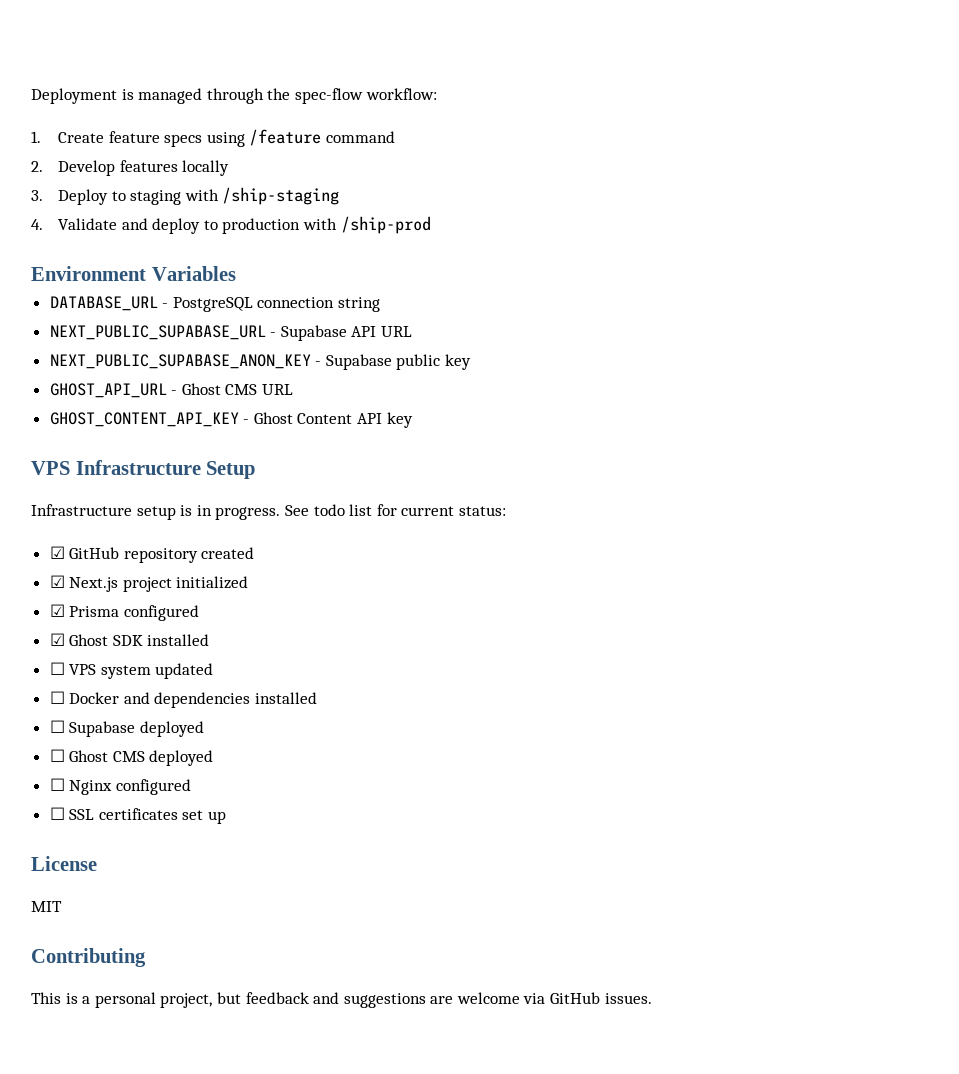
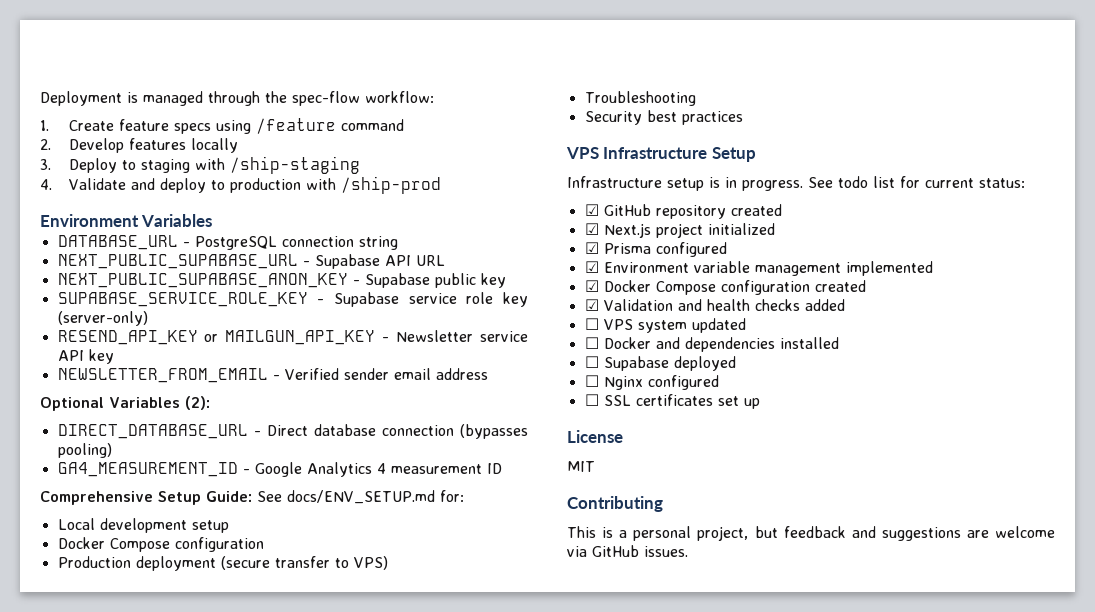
- GHOST_API_URL - Ghost CMS URL
- GHOST_CONTENT_API_KEY - Ghost Content API key
+ SUPABASE_SERVICE_ROLE_KEY - Supabase service role key (server-only)
+ RESEND_API_KEY or MAILGUN_API_KEY - Newsletter service API key
+ NEWSLETTER_FROM_EMAIL - Verified sender email address
+ Optional Variables (2):
+ DIRECT_DATABASE_URL - Direct database connection (bypasses pooling)
+ GA4_MEASUREMENT_ID - Google Analytics 4 measurement ID
+ Comprehensive Setup Guide: See docs/ENV_SETUP.md for:
+ Local development setup
+ Docker Compose configuration
+ Production deployment (secure transfer to VPS)
+ Troubleshooting
+ Security best practices
- ☑ Ghost SDK installed
+ ☑ Environment variable management implemented
+ ☑ Docker Compose configuration created
+ ☑ Validation and health checks added
- ☐ Ghost CMS deployed

